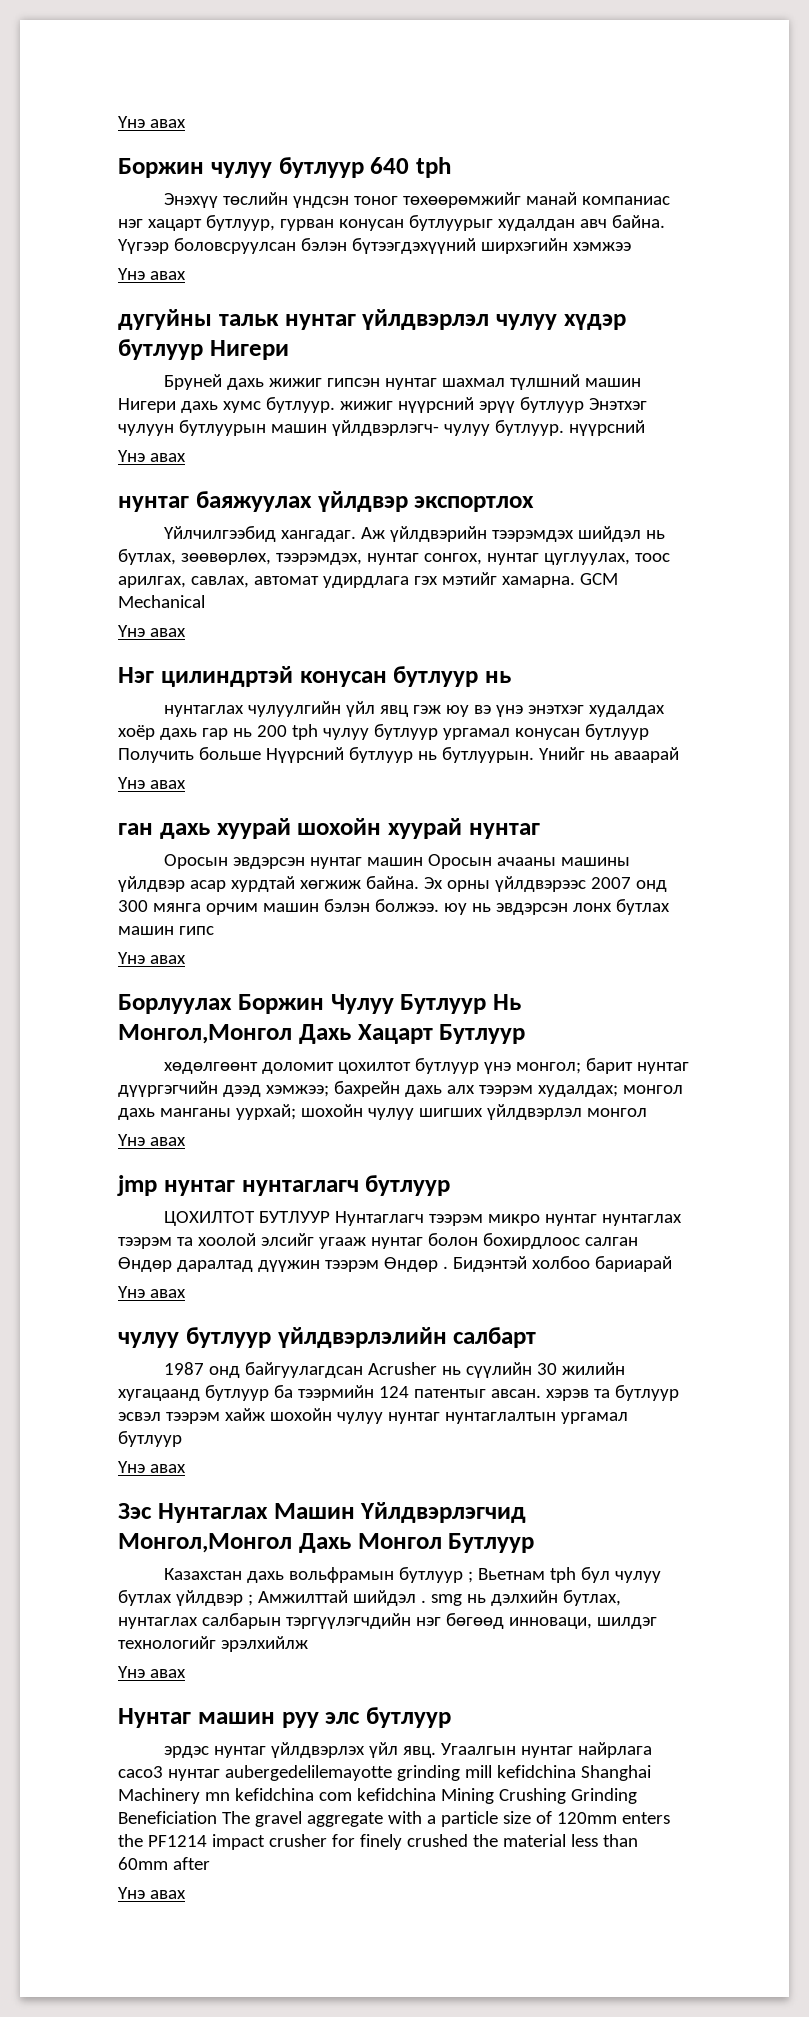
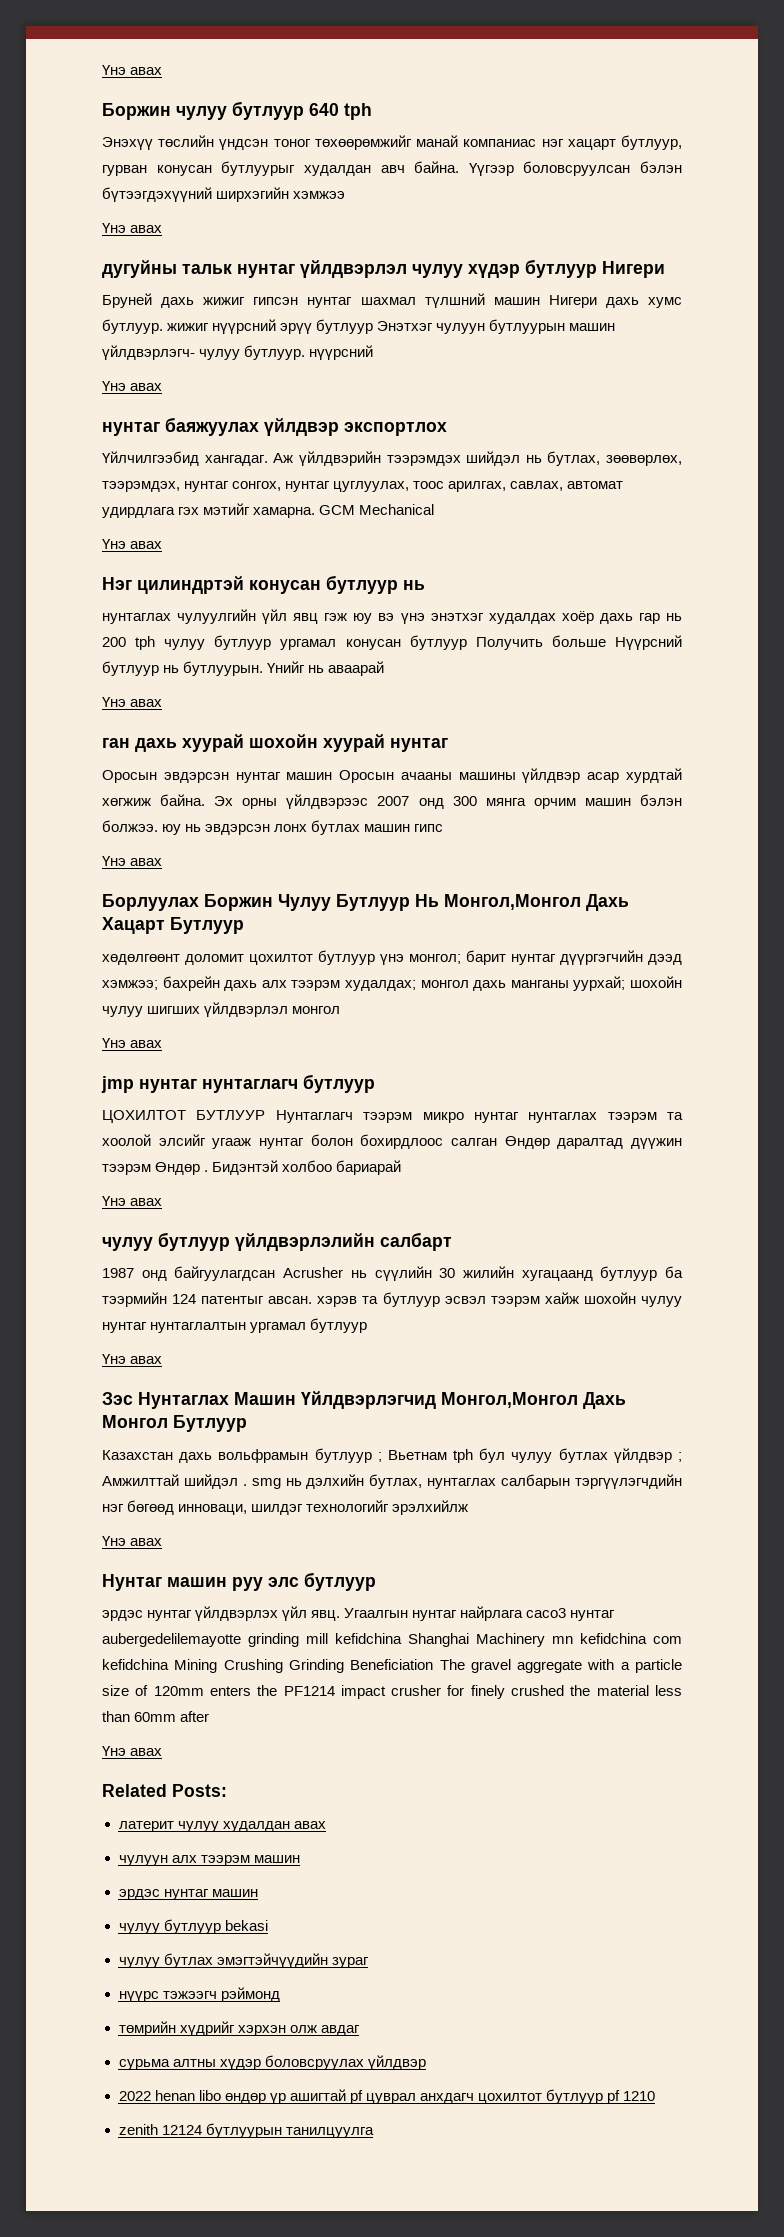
+ Related Posts:
+ латерит чулуу худалдан авах
+ чулуун алх тээрэм машин
+ эрдэс нунтаг машин
+ чулуу бутлуур bekasi
+ чулуу бутлах эмэгтэйчүүдийн зураг
+ нүүрс тэжээгч рэймонд
+ төмрийн хүдрийг хэрхэн олж авдаг
+ сурьма алтны хүдэр боловсруулах үйлдвэр
+ 2022 henan libo өндөр үр ашигтай pf цуврал анхдагч цохилтот бутлуур pf 1210
+ zenith 12124 бутлуурын танилцуулга

